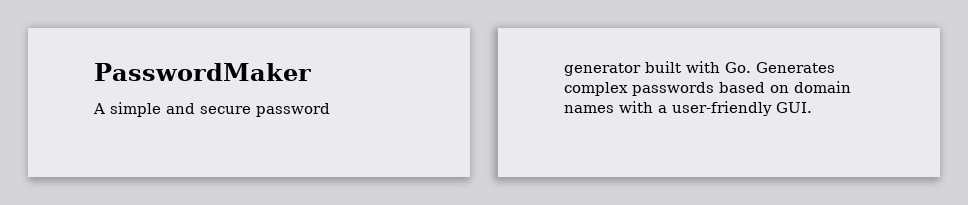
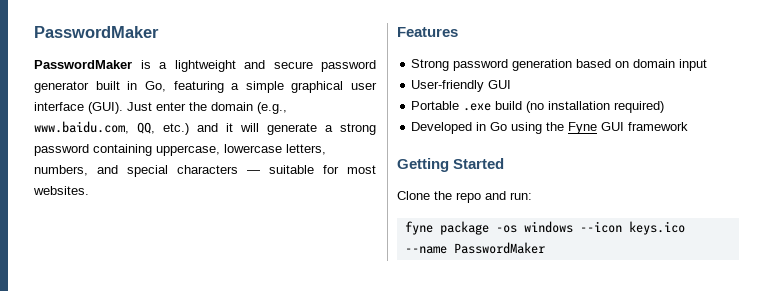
- A simple and secure password generator built with Go. Generates complex passwords based on domain names with a user-friendly GUI.
+ PasswordMaker is a lightweight and secure password generator built in Go, featuring a simple graphical user interface (GUI). Just enter the domain (e.g., www.baidu.com, QQ, etc.) and it will generate a strong password containing uppercase, lowercase letters, numbers, and special characters — suitable for most websites.
+ Features
+ Strong password generation based on domain input
+ User-friendly GUI
+ Portable .exe build (no installation required)
+ Developed in Go using the Fyne GUI framework
+ Getting Started
+ Clone the repo and run:
+ fyne package -os windows --icon keys.ico --name PasswordMaker

